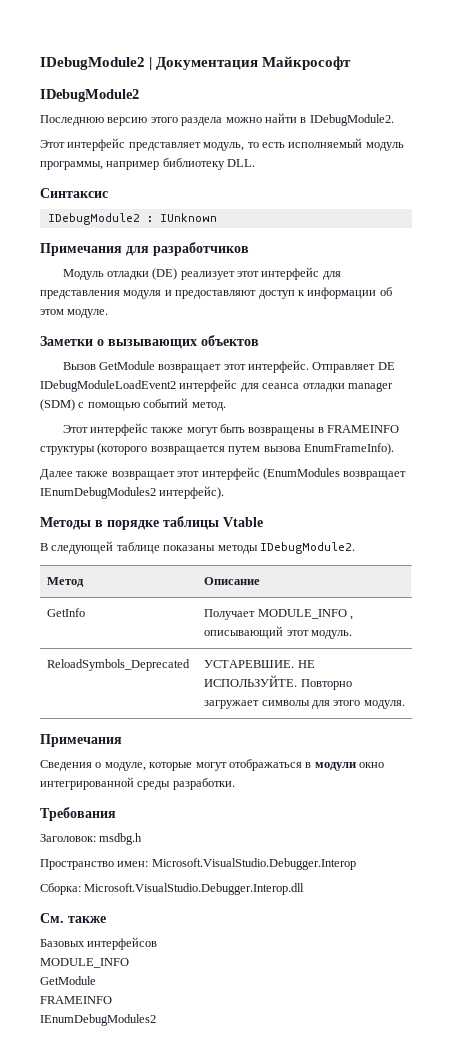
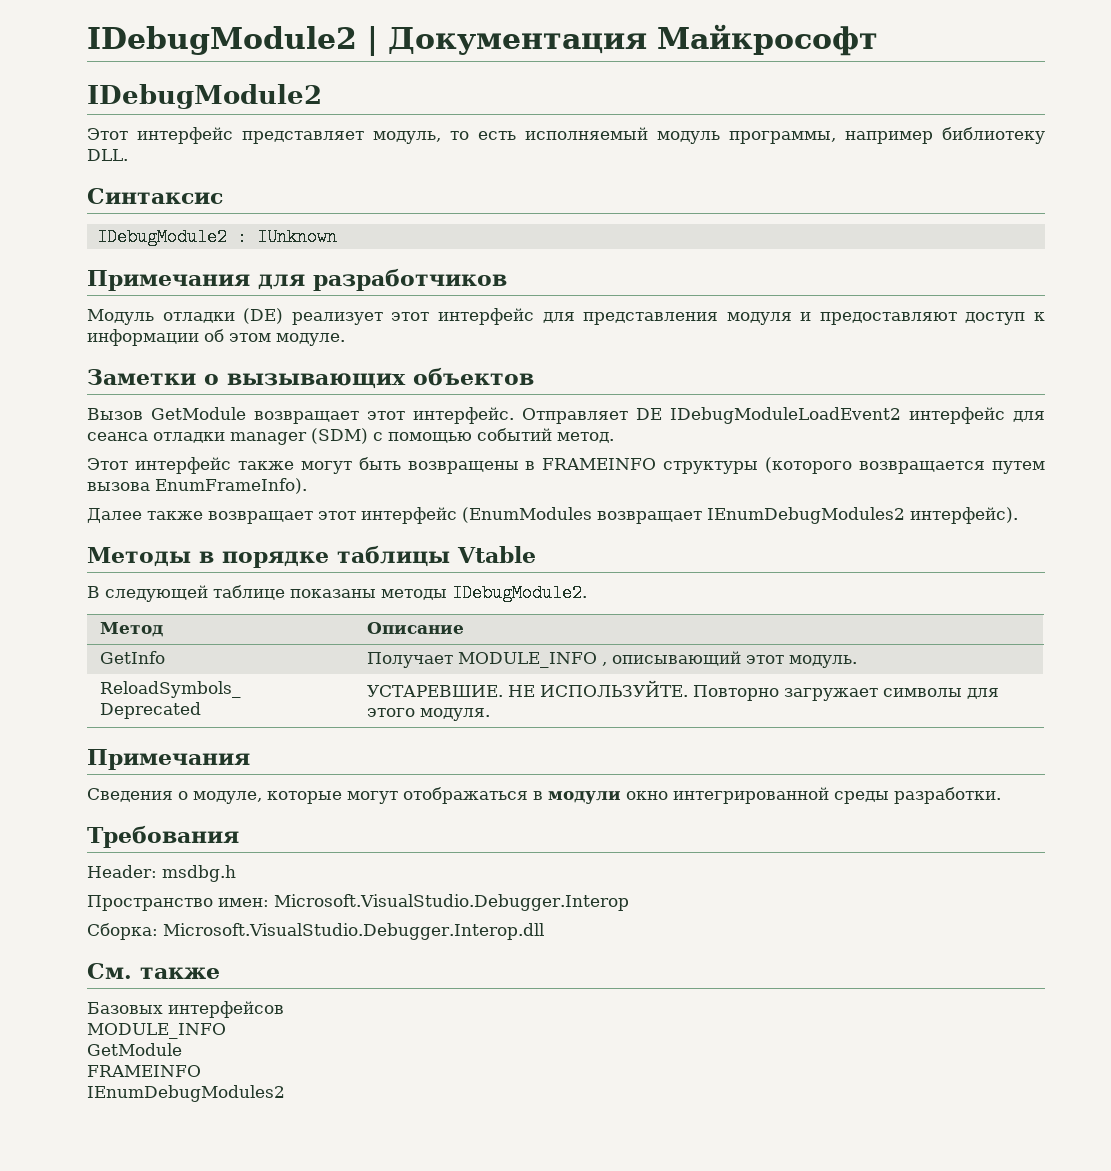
- Последнюю версию этого раздела можно найти в IDebugModule2.
- Заголовок: msdbg.h
+ Header: msdbg.h

